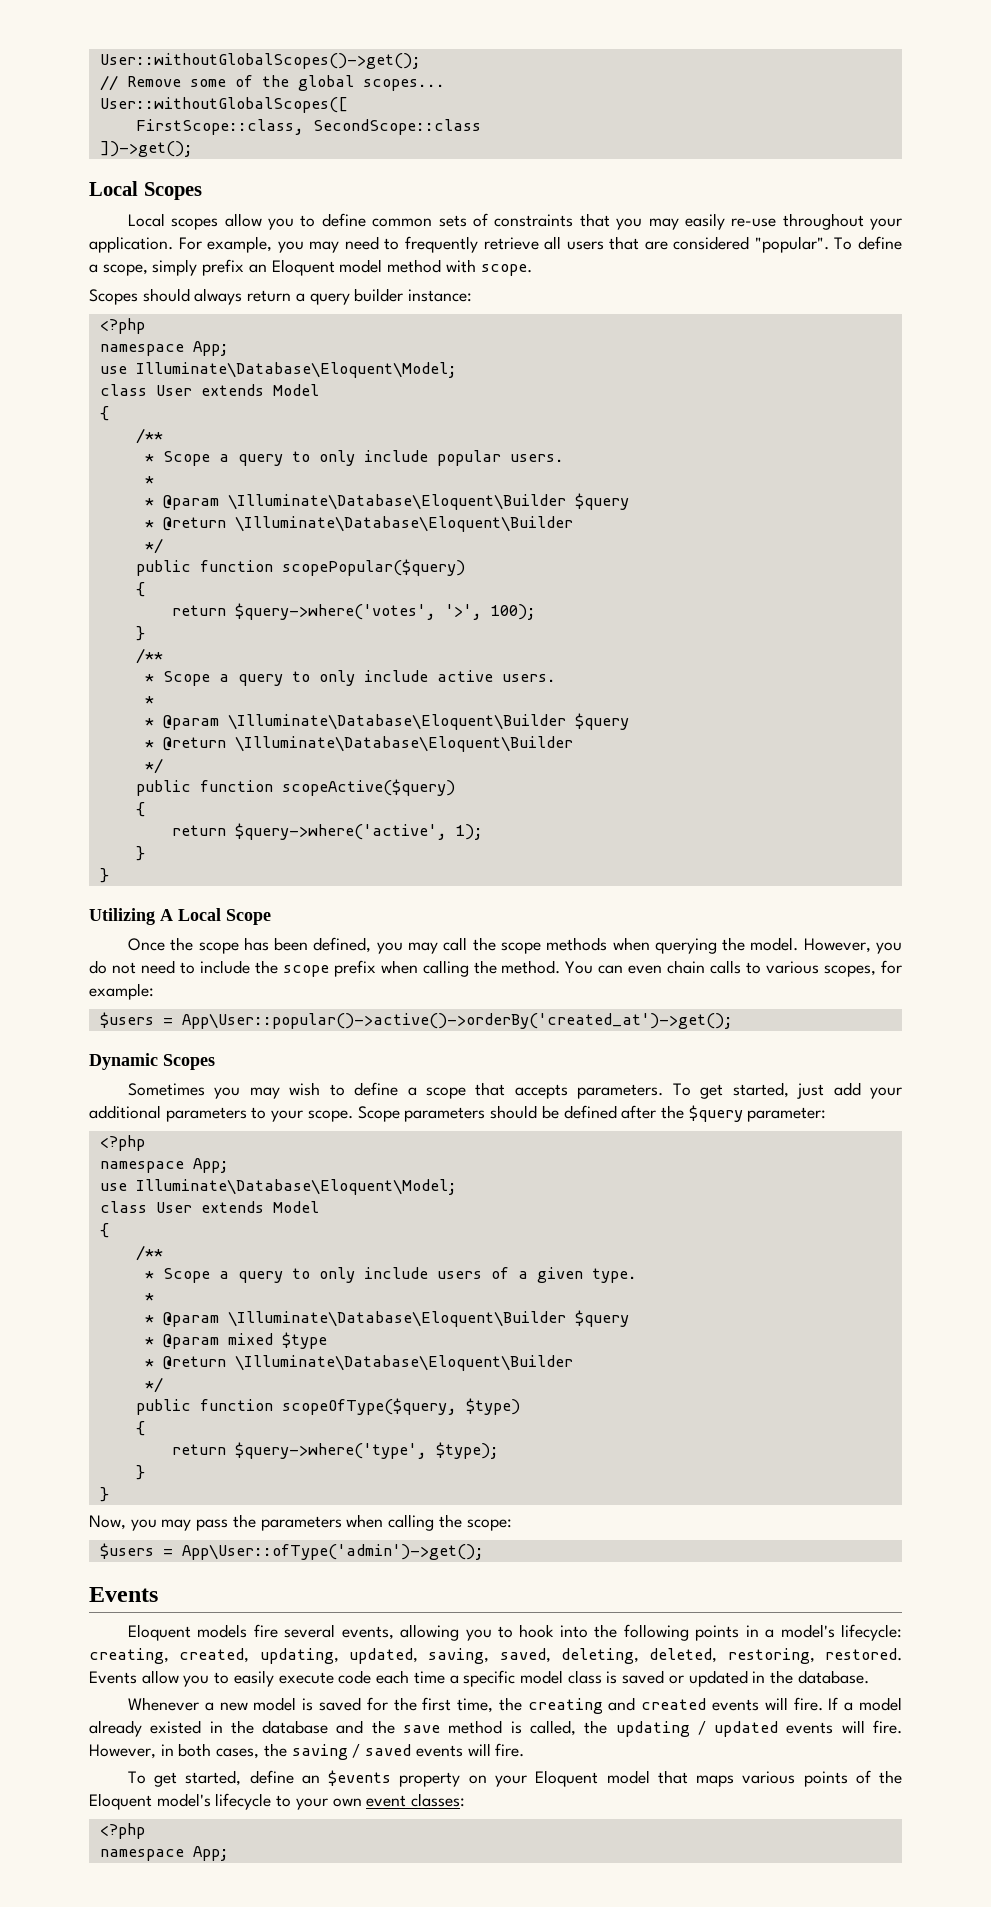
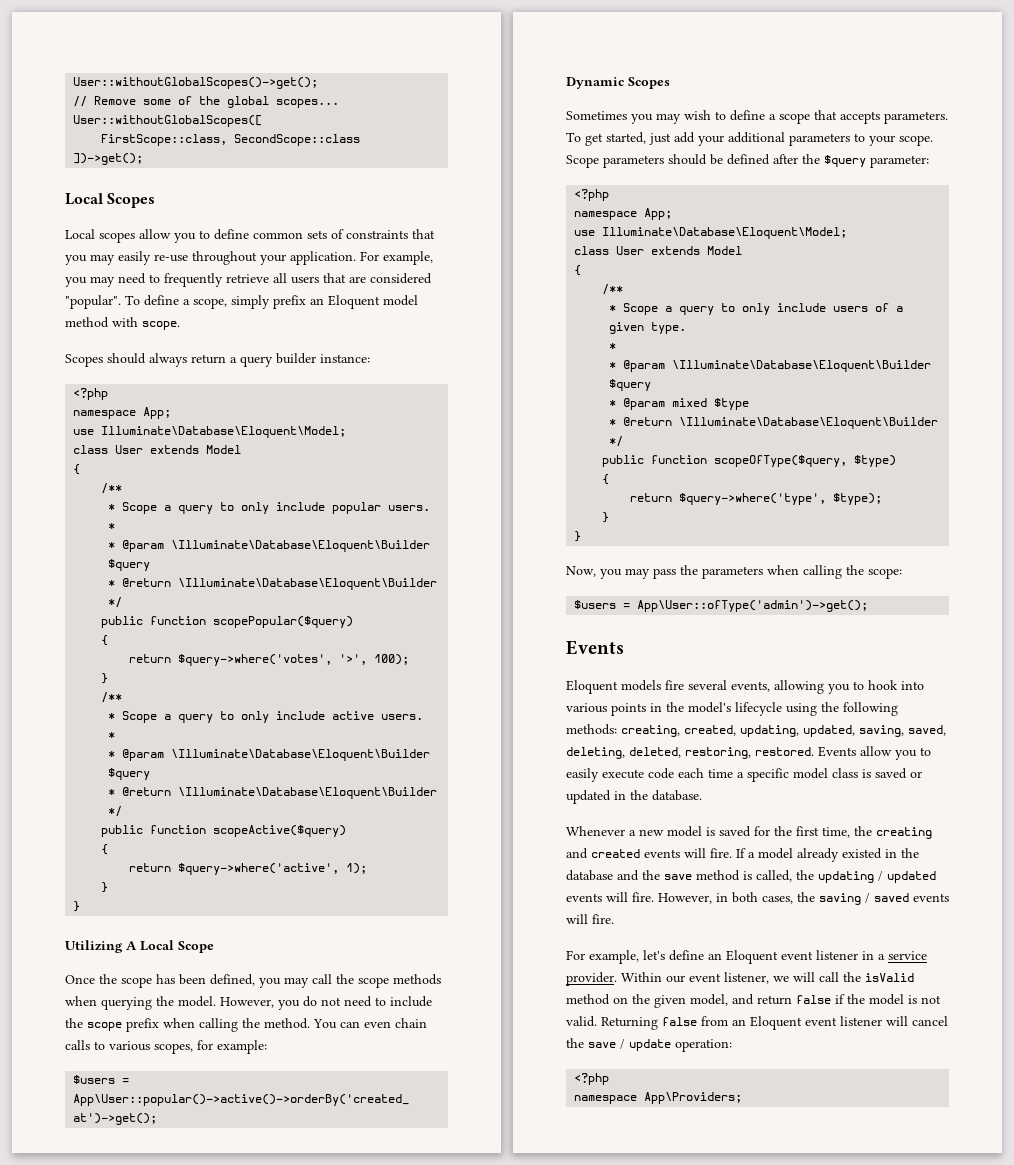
- Eloquent models fire several events, allowing you to hook into the following points in a model's lifecycle: creating, created, updating, updated, saving, saved, deleting, deleted, restoring, restored.
+ Eloquent models fire several events, allowing you to hook into various points in the model's lifecycle using the following methods: creating, created, updating, updated, saving, saved, deleting, deleted, restoring, restored.
- To get started, define an $events property on your Eloquent model that maps various points of the Eloquent model's lifecycle to your own event classes:
+ For example, let's define an Eloquent event listener in a service provider. Within our event listener, we will call the isValid method on the given model, and return false if the model is not valid. Returning false from an Eloquent event listener will cancel the save / update operation:
  <?php
- namespace App;
+ namespace App\Providers;

